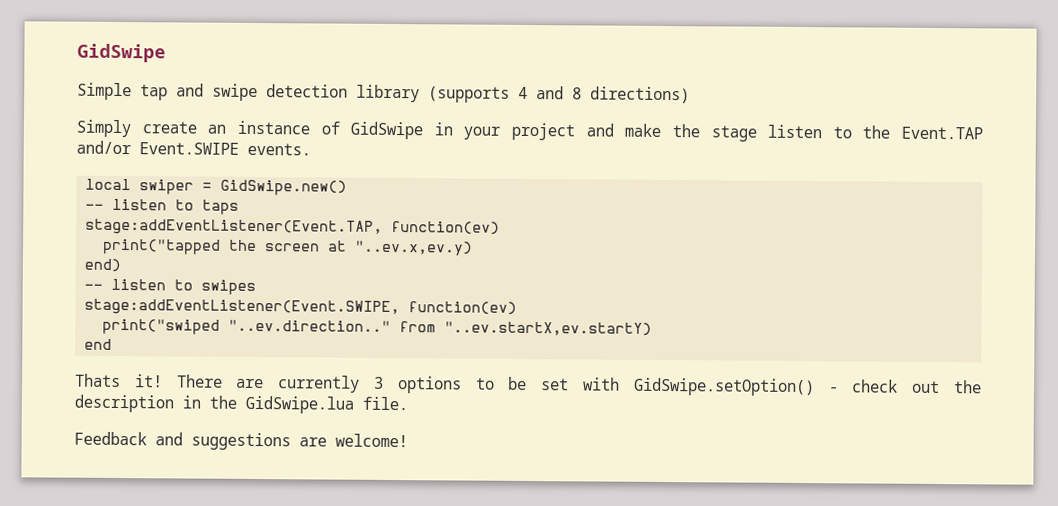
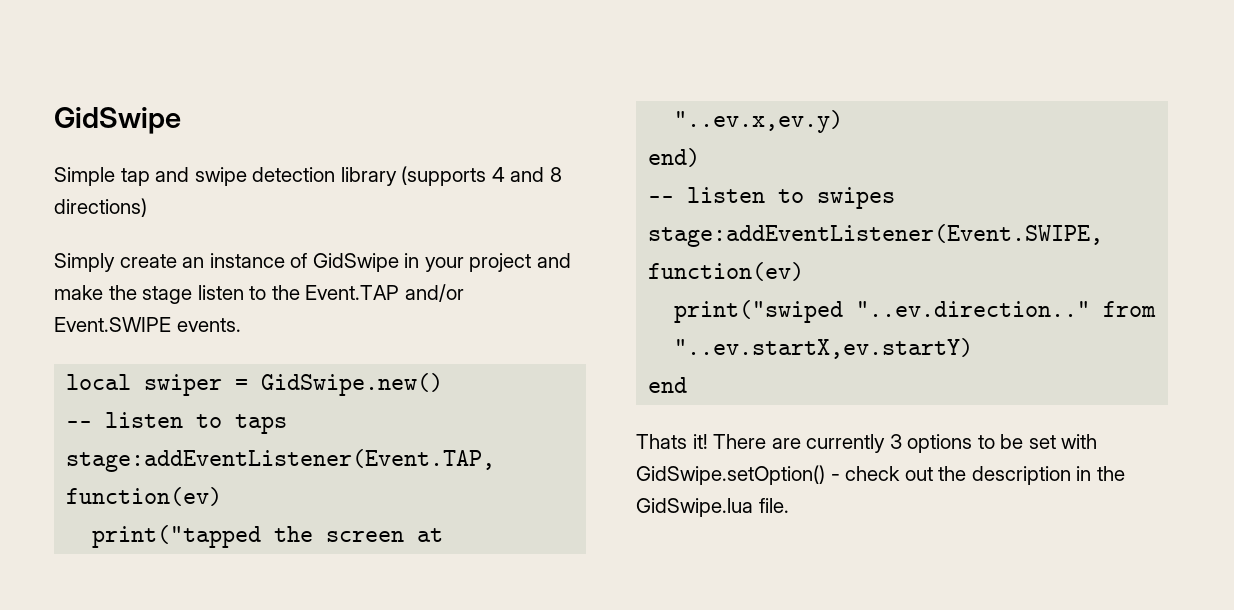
- Feedback and suggestions are welcome!

